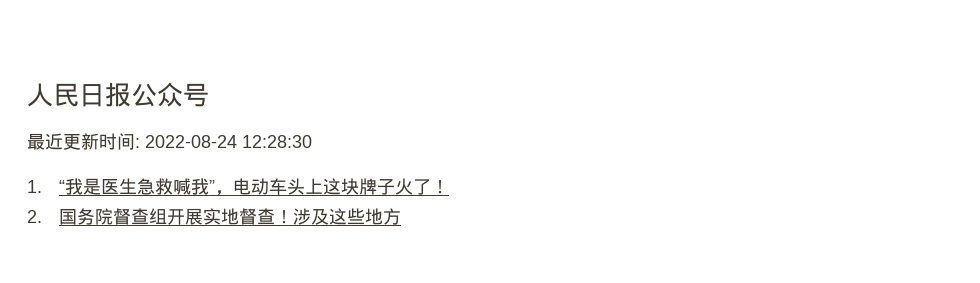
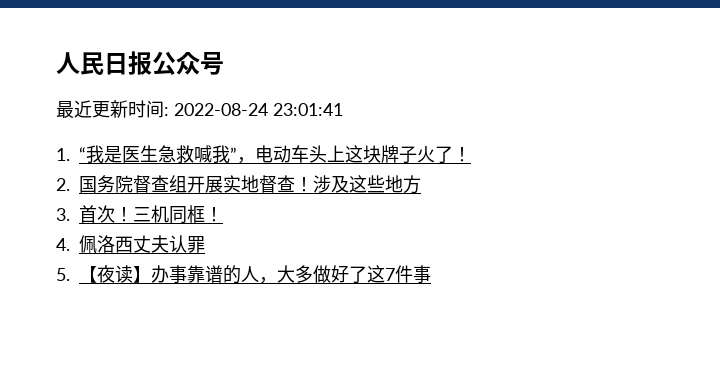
- 最近更新时间: 2022-08-24 12:28:30
+ 最近更新时间: 2022-08-24 23:01:41
+ 3.首次！三机同框！
+ 4.佩洛西丈夫认罪
+ 5.【夜读】办事靠谱的人，大多做好了这7件事

